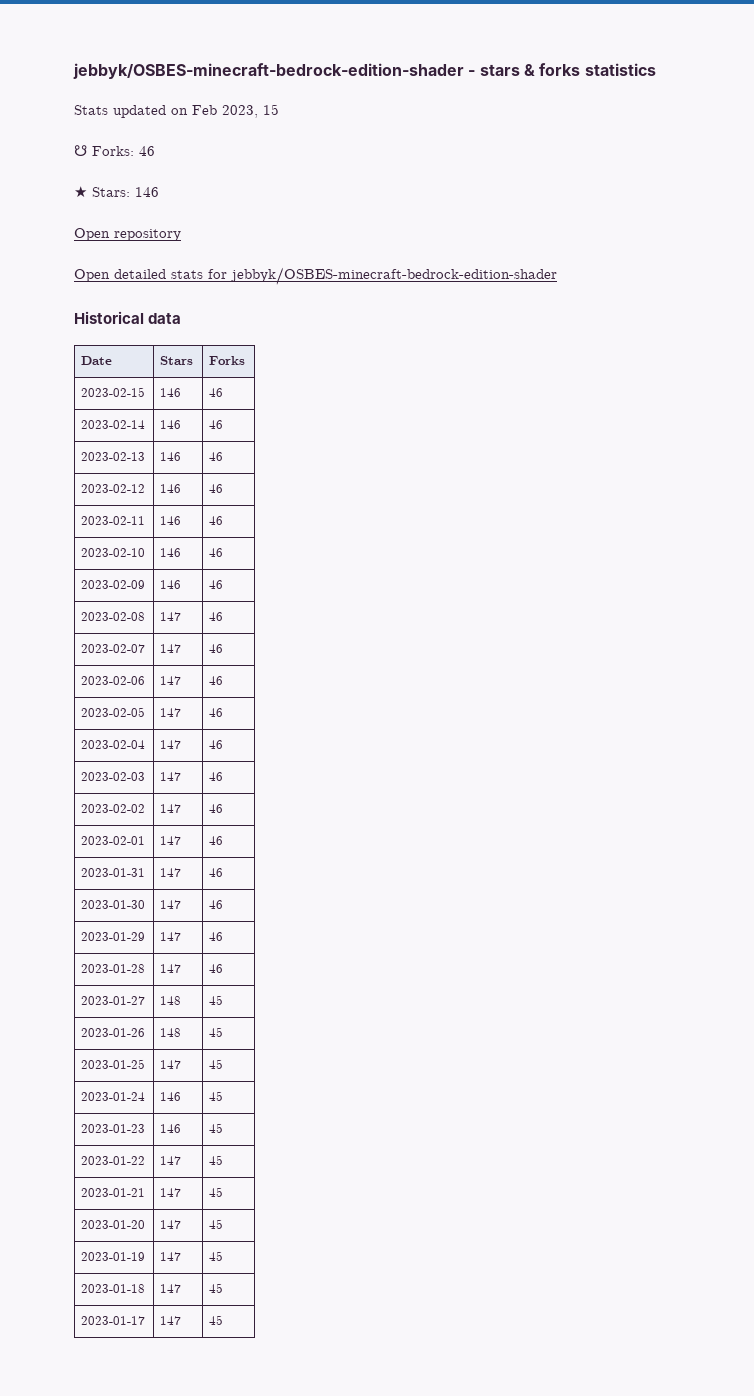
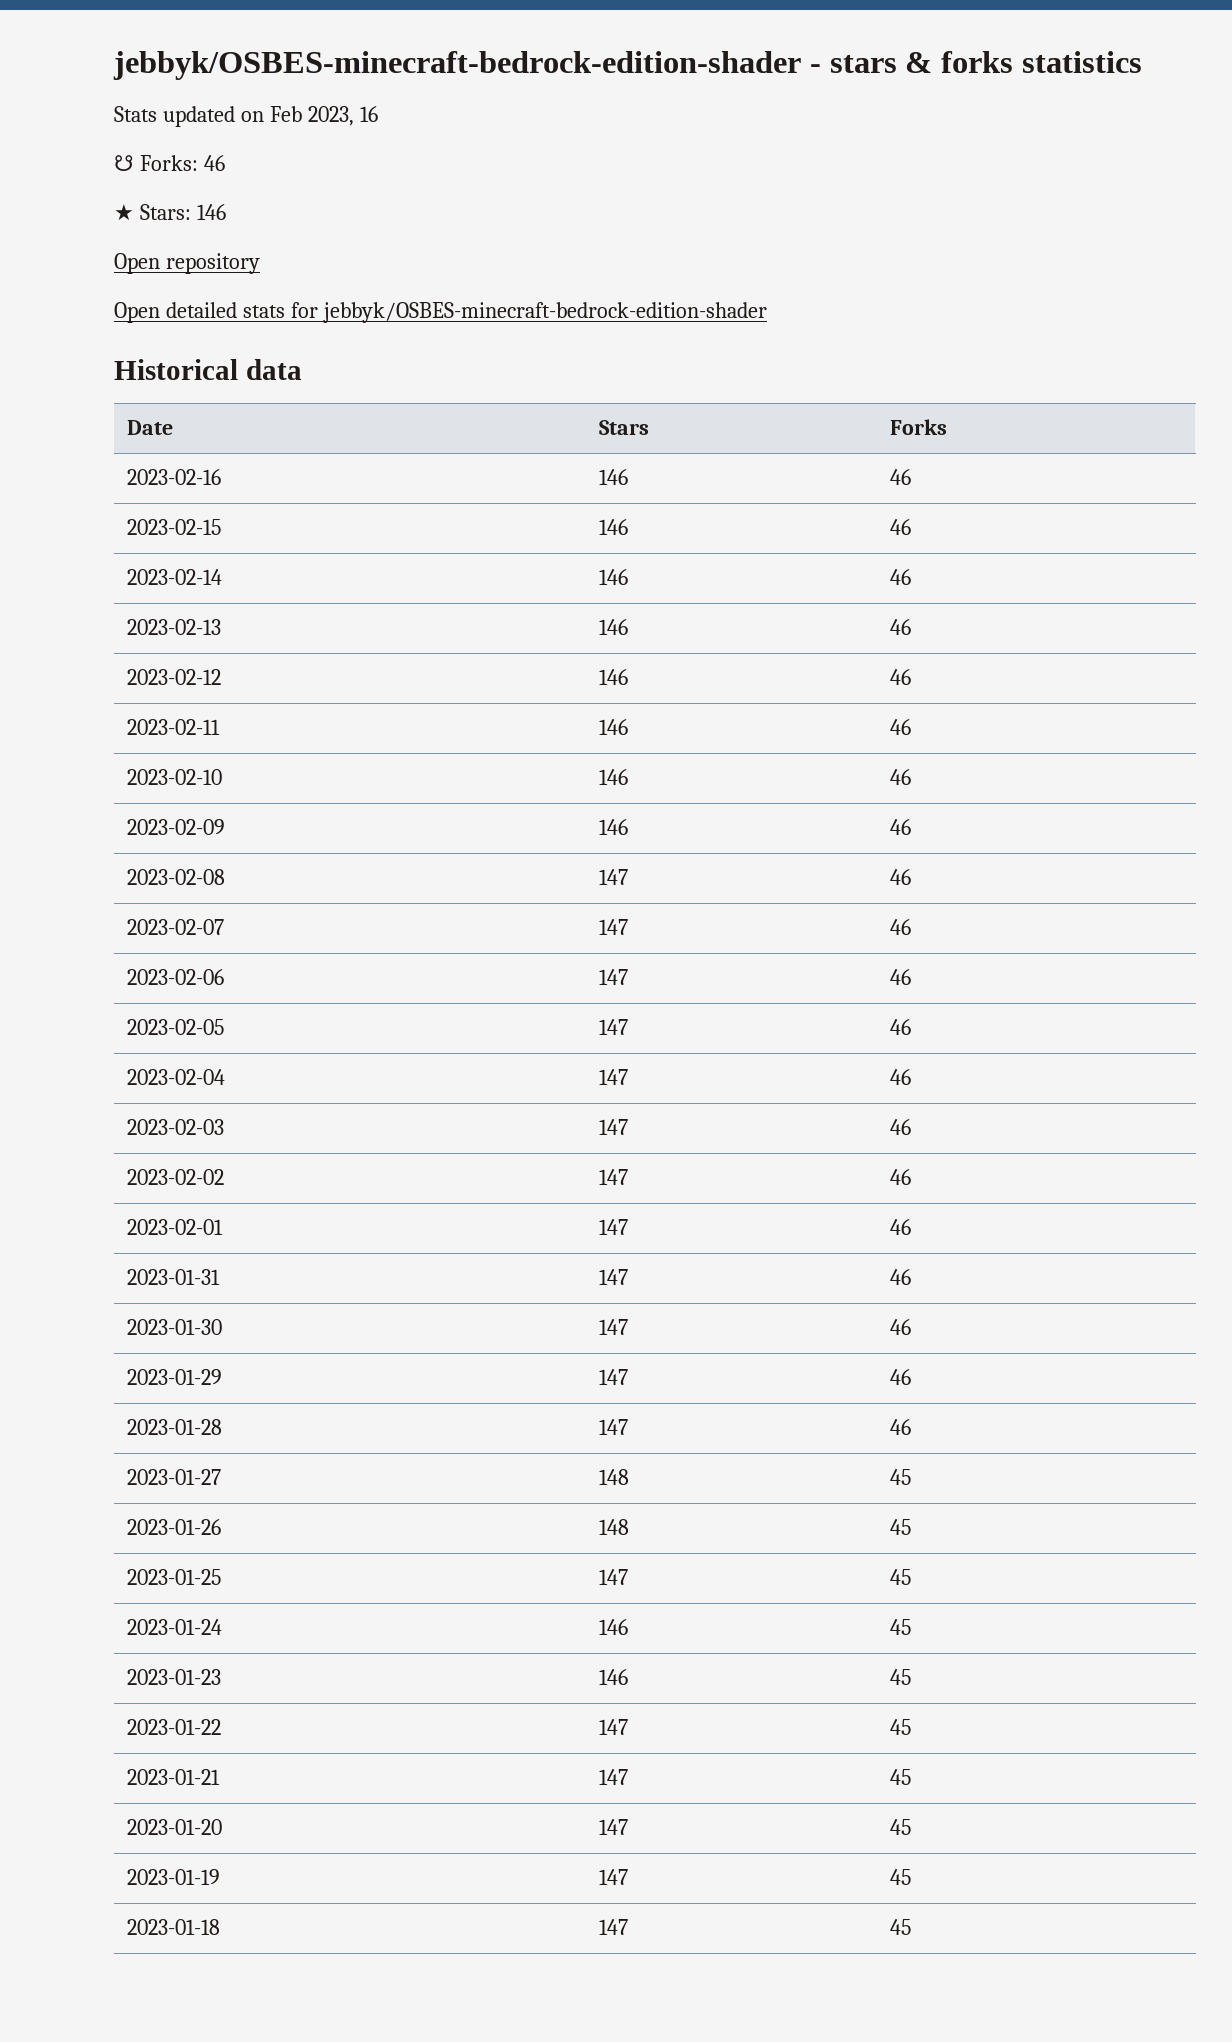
- Stats updated on Feb 2023, 15
+ Stats updated on Feb 2023, 16
+ 2023-02-16 | 146 | 46
- 2023-01-17 | 147 | 45

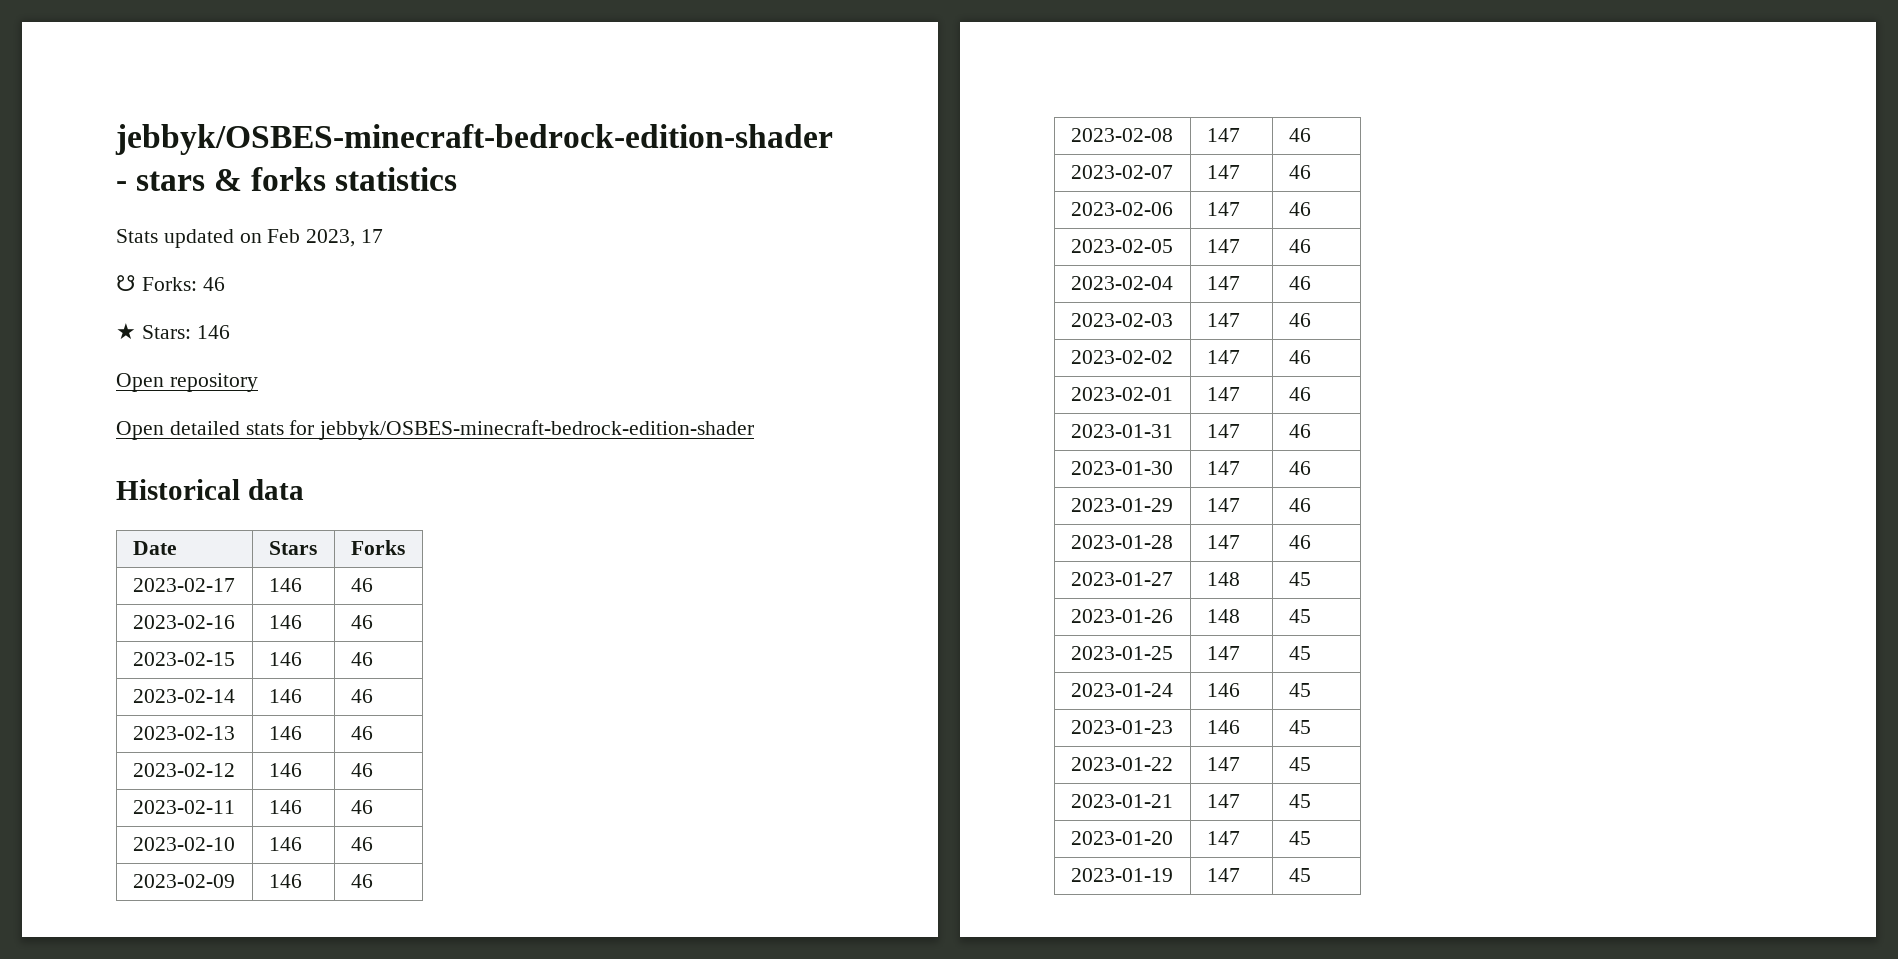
- Stats updated on Feb 2023, 16
+ Stats updated on Feb 2023, 17
+ 2023-02-17 | 146 | 46
- 2023-01-18 | 147 | 45

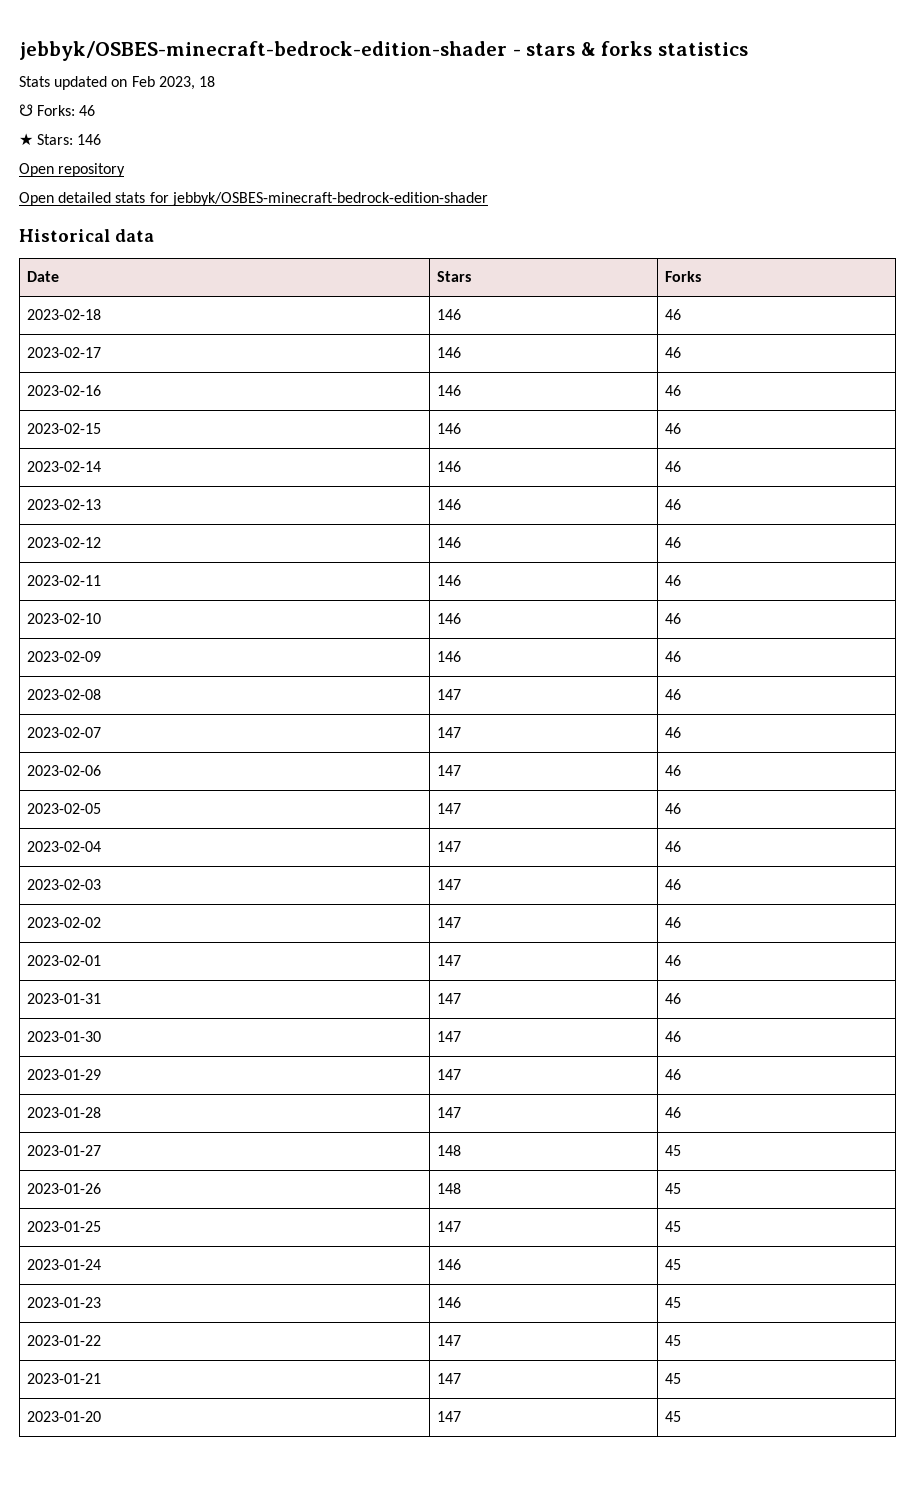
- Stats updated on Feb 2023, 17
+ Stats updated on Feb 2023, 18
+ 2023-02-18 | 146 | 46
- 2023-01-19 | 147 | 45

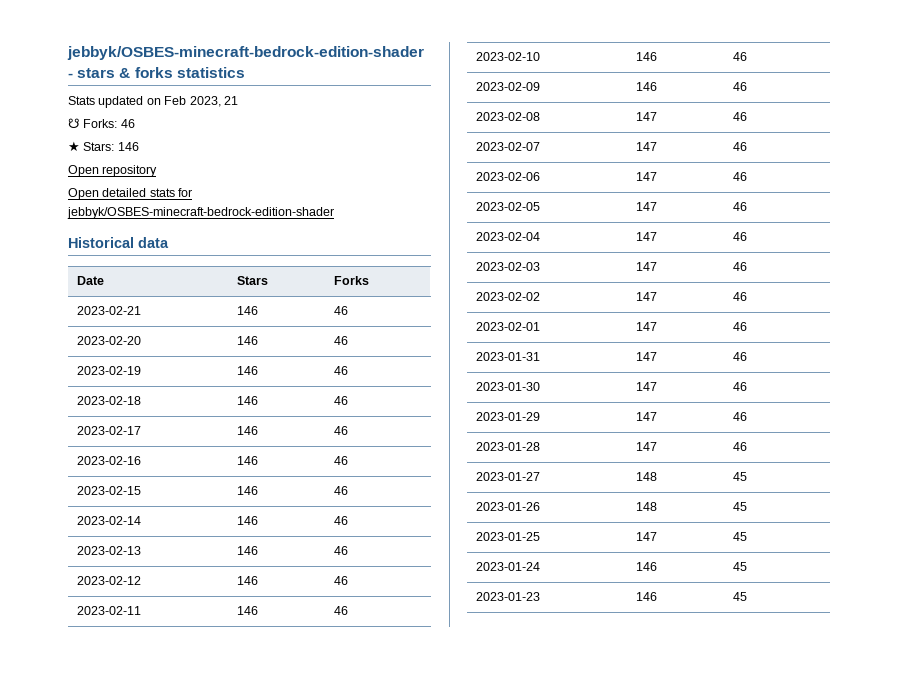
- Stats updated on Feb 2023, 18
+ Stats updated on Feb 2023, 21
+ 2023-02-21 | 146 | 46
+ 2023-02-20 | 146 | 46
+ 2023-02-19 | 146 | 46
- 2023-01-22 | 147 | 45
- 2023-01-21 | 147 | 45
- 2023-01-20 | 147 | 45

